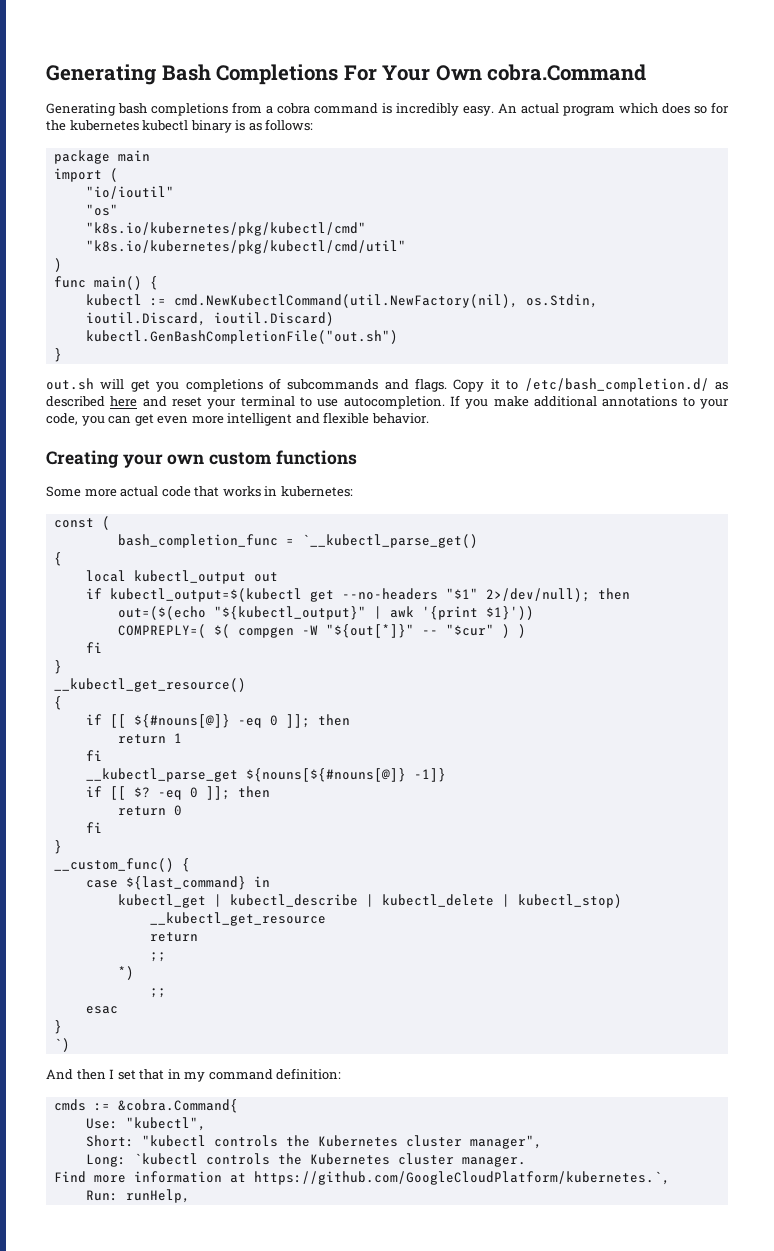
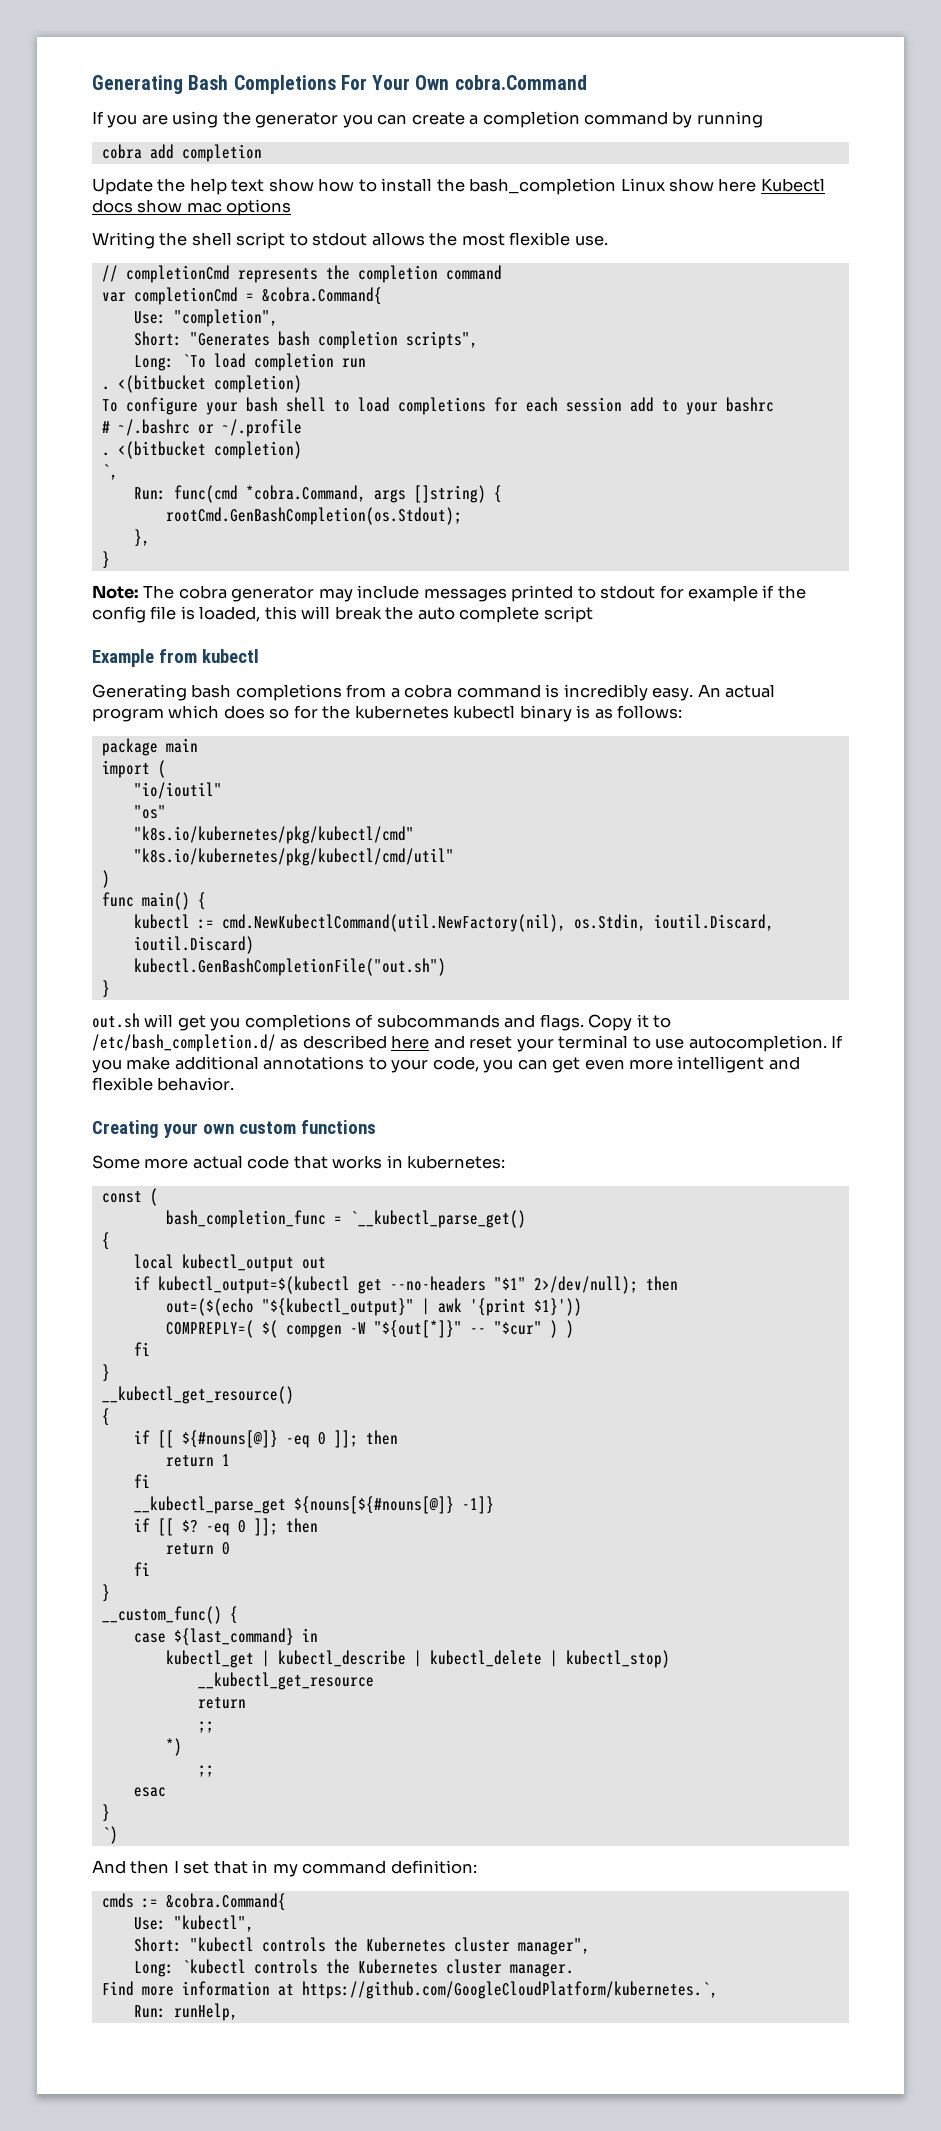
+ If you are using the generator you can create a completion command by running
+ cobra add completion
+ Update the help text show how to install the bash_completion Linux show here Kubectl docs show mac options
+ Writing the shell script to stdout allows the most flexible use.
+ // completionCmd represents the completion command
+ var completionCmd = &cobra.Command{
+ Use: "completion",
+ Short: "Generates bash completion scripts",
+ Long: `To load completion run
+ . <(bitbucket completion)
+ To configure your bash shell to load completions for each session add to your bashrc
+ # ~/.bashrc or ~/.profile
+ . <(bitbucket completion)
+ `,
+ Run: func(cmd *cobra.Command, args []string) {
+ rootCmd.GenBashCompletion(os.Stdout);
+ },
+ }
+ Note: The cobra generator may include messages printed to stdout for example if the config file is loaded, this will break the auto complete script
+ Example from kubectl

